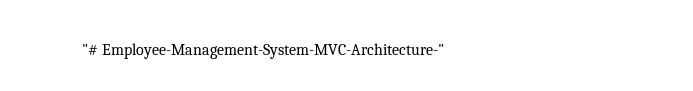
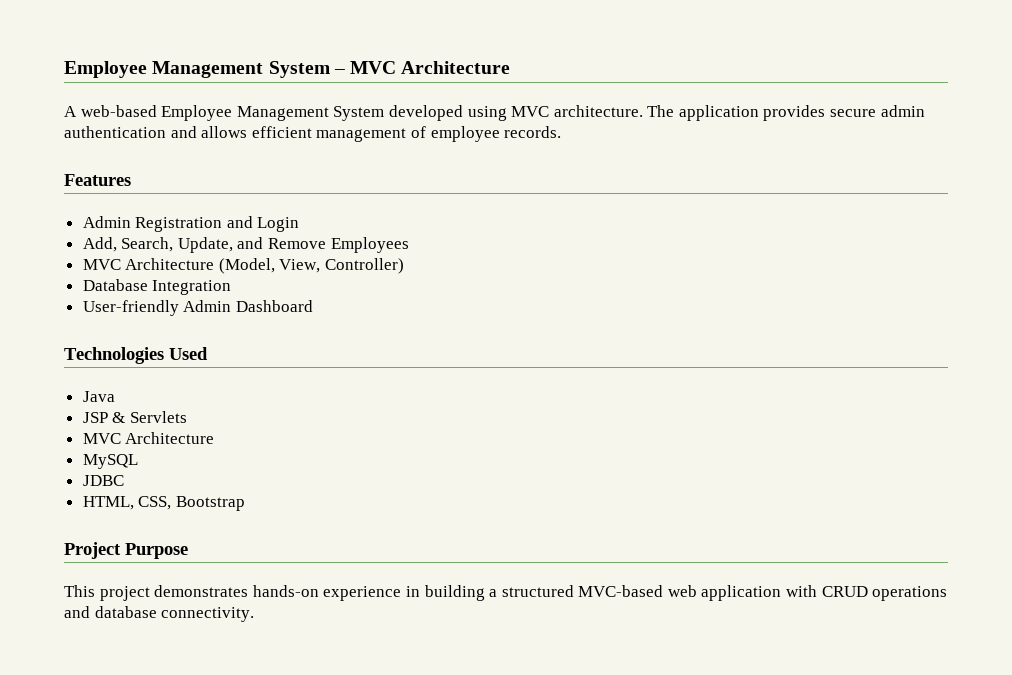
- "# Employee-Management-System-MVC-Architecture-"
+ Employee Management System – MVC Architecture
+ A web-based Employee Management System developed using MVC architecture. The application provides secure admin authentication and allows efficient management of employee records.
+ Features
+ Admin Registration and Login
+ Add, Search, Update, and Remove Employees
+ MVC Architecture (Model, View, Controller)
+ Database Integration
+ User-friendly Admin Dashboard
+ Technologies Used
+ Java
+ JSP & Servlets
+ MVC Architecture
+ MySQL
+ JDBC
+ HTML, CSS, Bootstrap
+ Project Purpose
+ This project demonstrates hands-on experience in building a structured MVC-based web application with CRUD operations and database connectivity.

